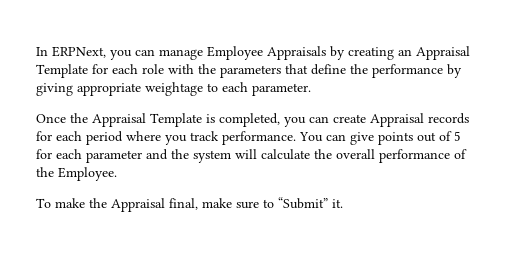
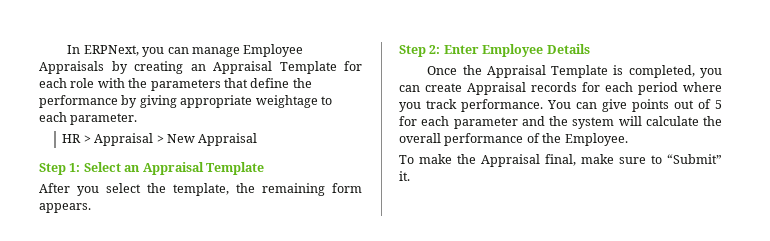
+ HR > Appraisal > New Appraisal
+ Step 1: Select an Appraisal Template
+ After you select the template, the remaining form appears.
+ Step 2: Enter Employee Details

